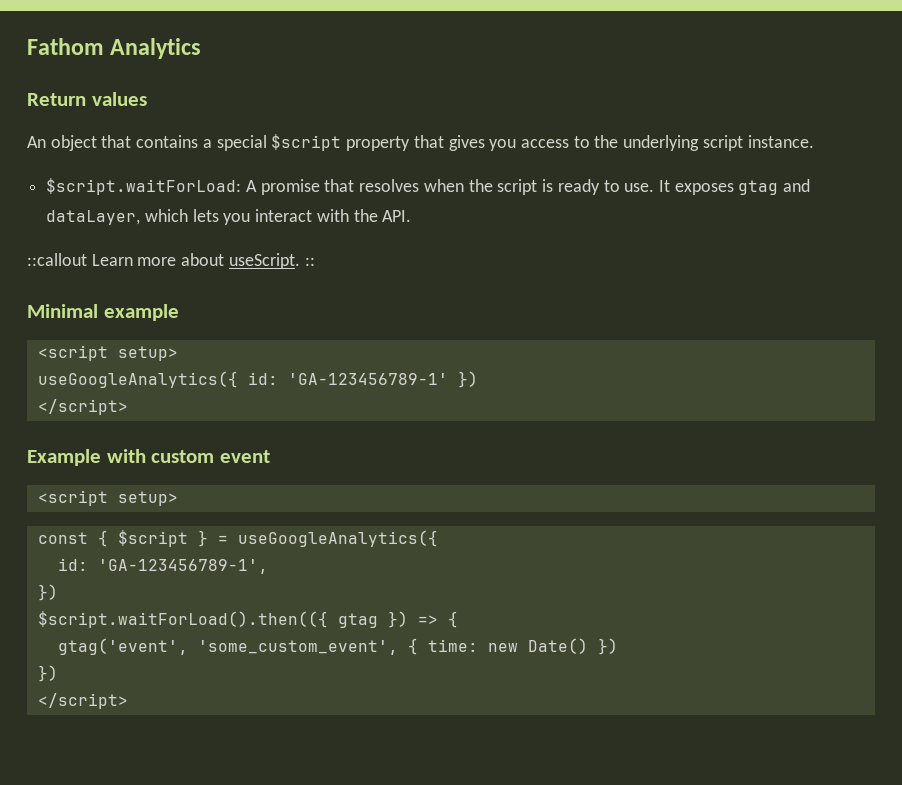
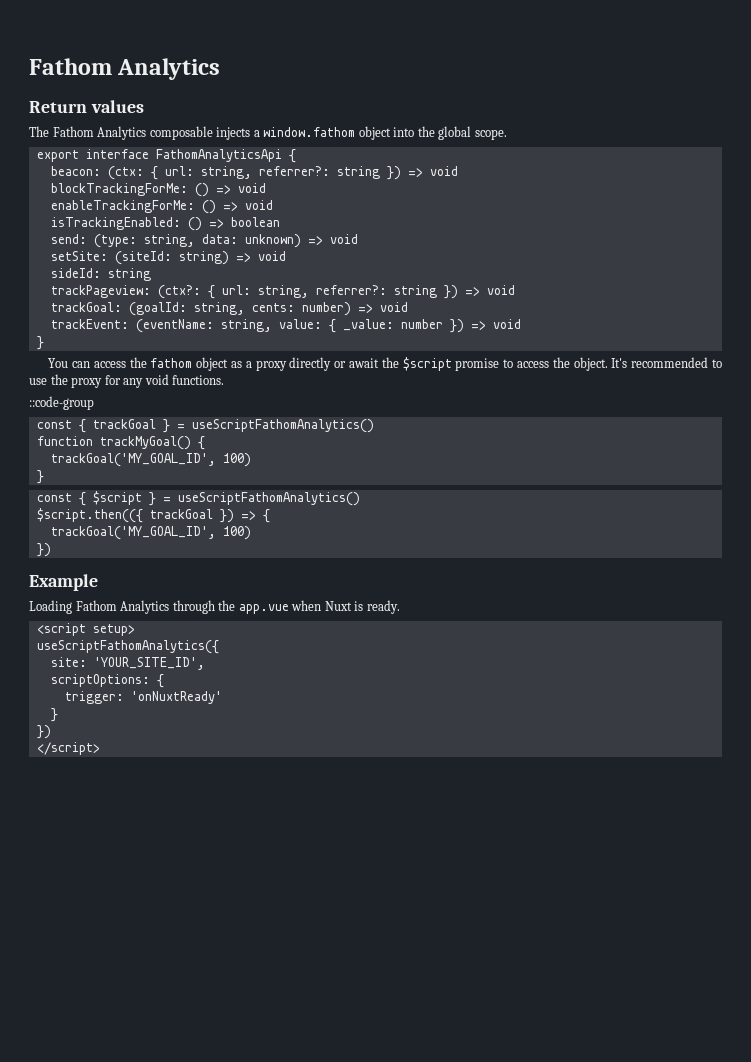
- An object that contains a special $script property that gives you access to the underlying script instance.
- $script.waitForLoad: A promise that resolves when the script is ready to use. It exposes gtag and dataLayer, which lets you interact with the API.
- ::callout Learn more about useScript. ::
- Minimal example
- <script setup>
- useGoogleAnalytics({ id: 'GA-123456789-1' })
- </script>
- Example with custom event
- <script setup>
+ The Fathom Analytics composable injects a window.fathom object into the global scope.
+ export interface FathomAnalyticsApi {
+ beacon: (ctx: { url: string, referrer?: string }) => void
+ blockTrackingForMe: () => void
+ enableTrackingForMe: () => void
+ isTrackingEnabled: () => boolean
+ send: (type: string, data: unknown) => void
+ setSite: (siteId: string) => void
+ sideId: string
+ trackPageview: (ctx?: { url: string, referrer?: string }) => void
+ trackGoal: (goalId: string, cents: number) => void
+ trackEvent: (eventName: string, value: { _value: number }) => void
+ }
+ You can access the fathom object as a proxy directly or await the $script promise to access the object. It's recommended to use the proxy for any void functions.
+ ::code-group
+ const { trackGoal } = useScriptFathomAnalytics()
+ function trackMyGoal() {
+ trackGoal('MY_GOAL_ID', 100)
+ }
- const { $script } = useGoogleAnalytics({
- id: 'GA-123456789-1',
+ const { $script } = useScriptFathomAnalytics()
+ $script.then(({ trackGoal }) => {
+ trackGoal('MY_GOAL_ID', 100)
  })
- $script.waitForLoad().then(({ gtag }) => {
- gtag('event', 'some_custom_event', { time: new Date() })
+ Example
+ Loading Fathom Analytics through the app.vue when Nuxt is ready.
+ <script setup>
+ useScriptFathomAnalytics({
+ site: 'YOUR_SITE_ID',
+ scriptOptions: {
+ trigger: 'onNuxtReady'
+ }

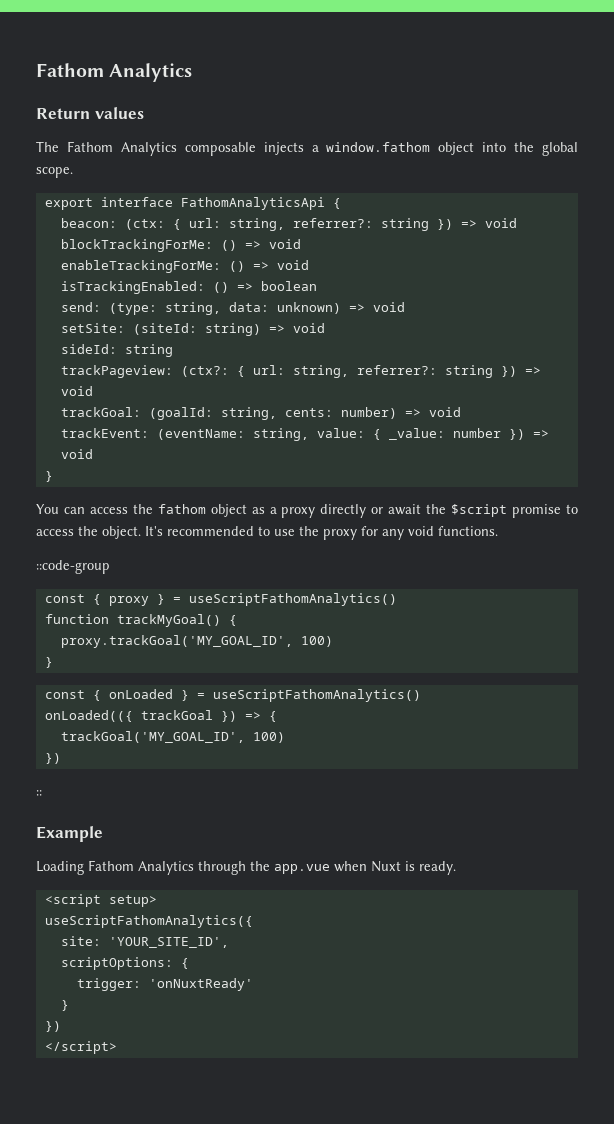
- const { trackGoal } = useScriptFathomAnalytics()
+ const { proxy } = useScriptFathomAnalytics()
  function trackMyGoal() {
- trackGoal('MY_GOAL_ID', 100)
+ proxy.trackGoal('MY_GOAL_ID', 100)
- const { $script } = useScriptFathomAnalytics()
- $script.then(({ trackGoal }) => {
+ const { onLoaded } = useScriptFathomAnalytics()
+ onLoaded(({ trackGoal }) => {
+ ::

